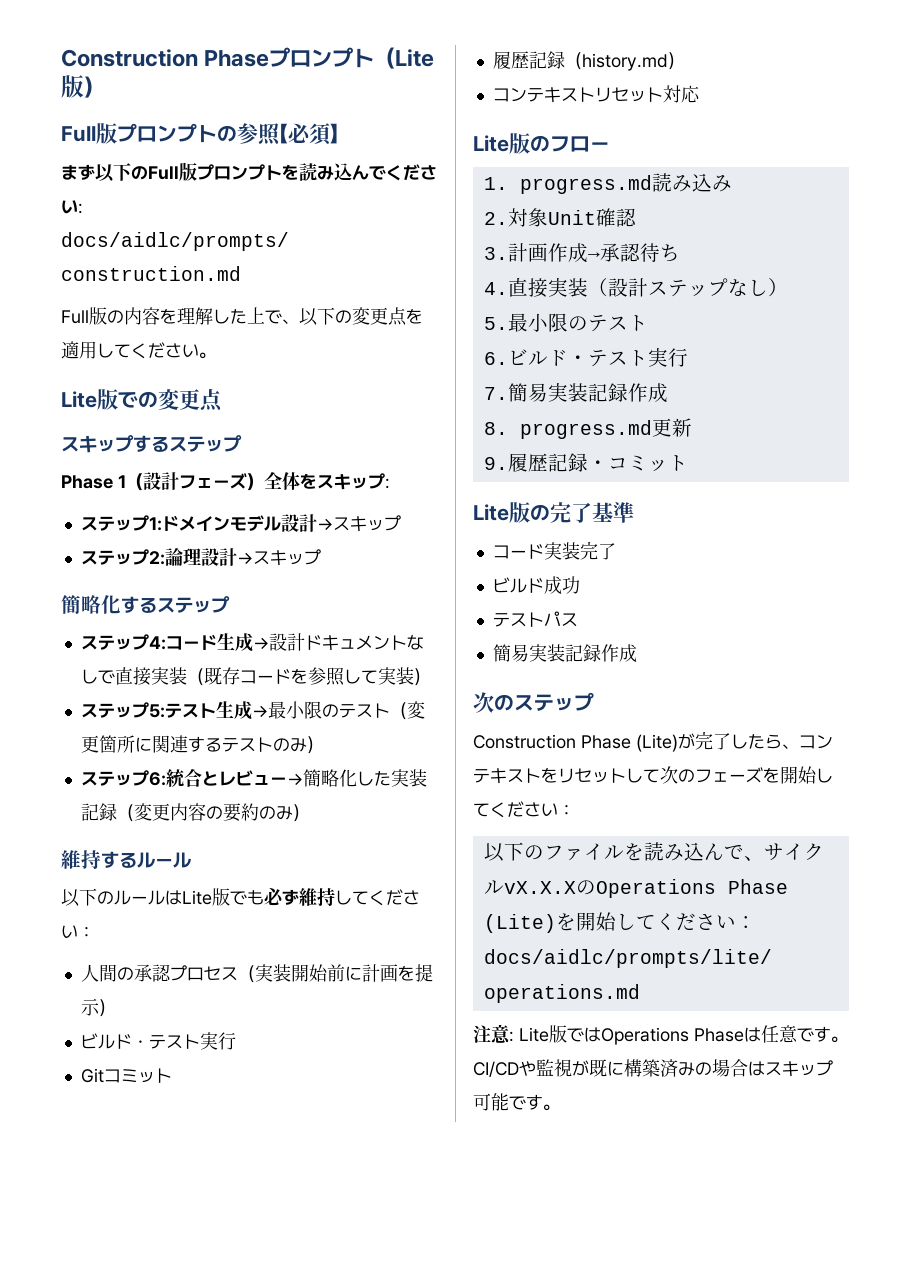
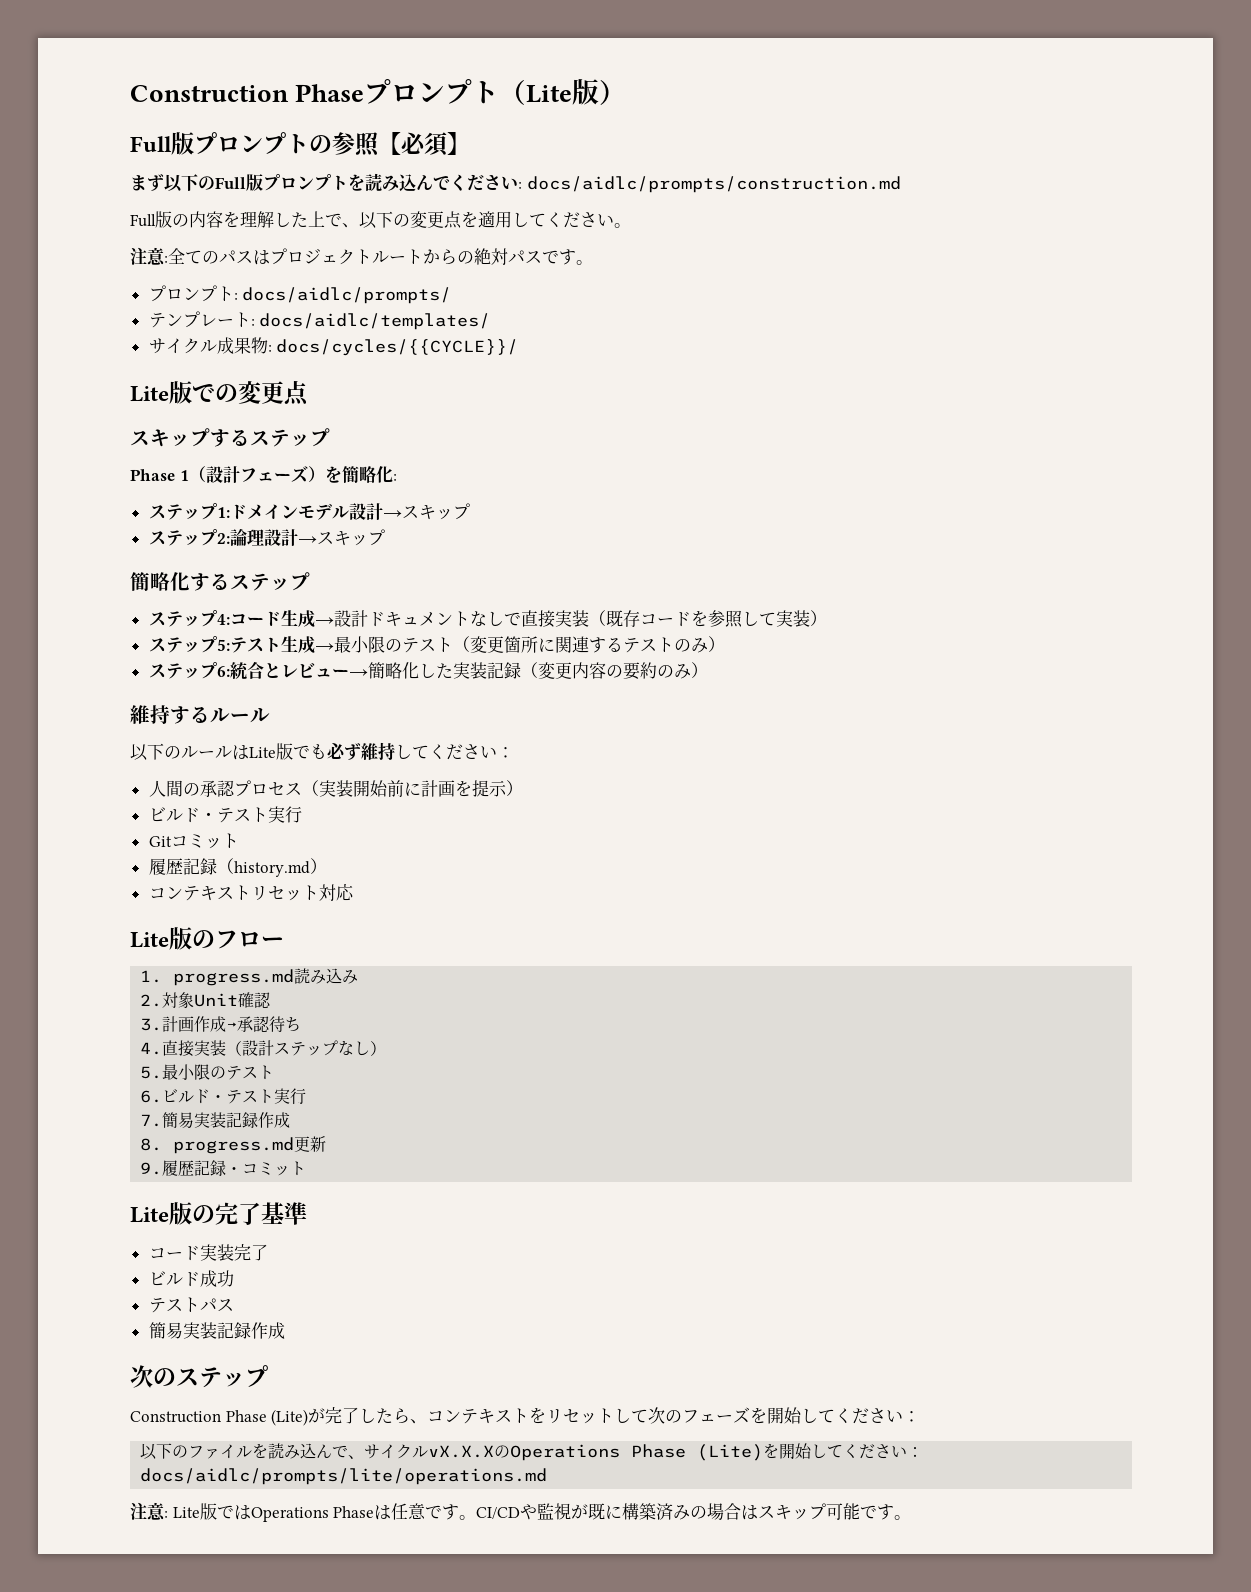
+ 注意:全てのパスはプロジェクトルートからの絶対パスです。
+ プロンプト: docs/aidlc/prompts/
+ テンプレート: docs/aidlc/templates/
+ サイクル成果物: docs/cycles/{{CYCLE}}/
- Phase 1（設計フェーズ）全体をスキップ:
+ Phase 1（設計フェーズ）を簡略化:

